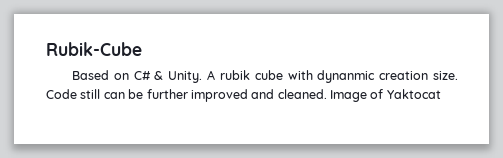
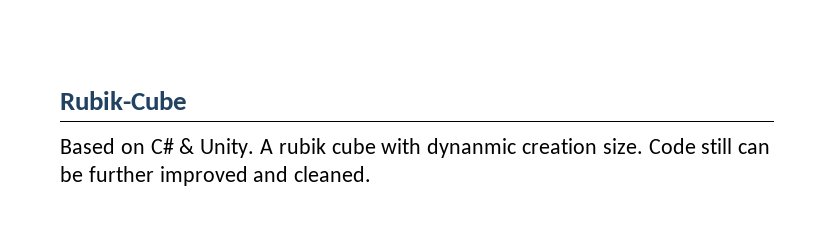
- Image of Yaktocat

